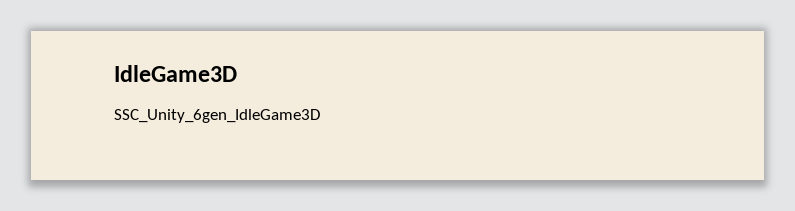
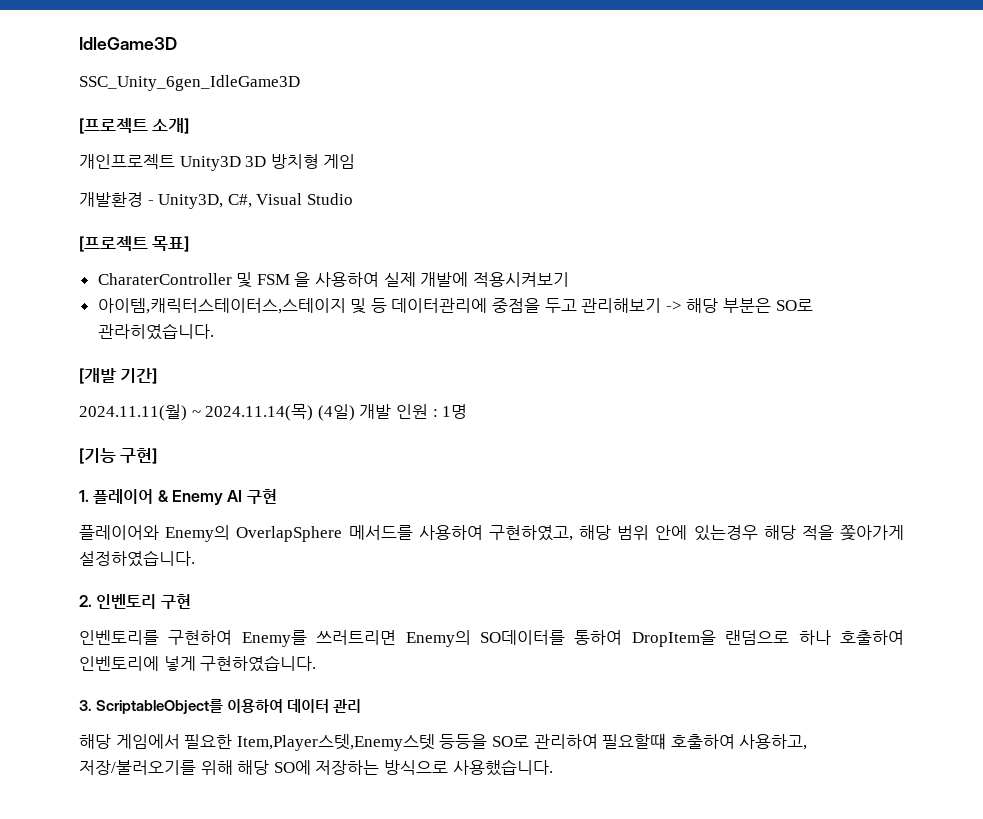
+ [프로젝트 소개]
+ 개인프로젝트 Unity3D 3D 방치형 게임
+ 개발환경 - Unity3D, C#, Visual Studio
+ [프로젝트 목표]
+ CharaterController 및 FSM 을 사용하여 실제 개발에 적용시켜보기
+ 아이템,캐릭터스테이터스,스테이지 및 등 데이터관리에 중점을 두고 관리해보기 -> 해당 부분은 SO로 관라히였습니다.
+ [개발 기간]
+ 2024.11.11(월) ~ 2024.11.14(목) (4일) 개발 인원 : 1명
+ [기능 구현]
+ 1. 플레이어 & Enemy AI 구현
+ 플레이어와 Enemy의 OverlapSphere 메서드를 사용하여 구현하였고, 해당 범위 안에 있는경우 해당 적을 쫒아가게 설정하였습니다.
+ 2. 인벤토리 구현
+ 인벤토리를 구현하여 Enemy를 쓰러트리면 Enemy의 SO데이터를 통하여 DropItem을 랜덤으로 하나 호출하여 인벤토리에 넣게 구현하였습니다.
+ 3. ScriptableObject를 이용하여 데이터 관리
+ 해당 게임에서 필요한 Item,Player스텟,Enemy스텟 등등을 SO로 관리하여 필요할떄 호출하여 사용하고, 저장/불러오기를 위해 해당 SO에 저장하는 방식으로 사용했습니다.

